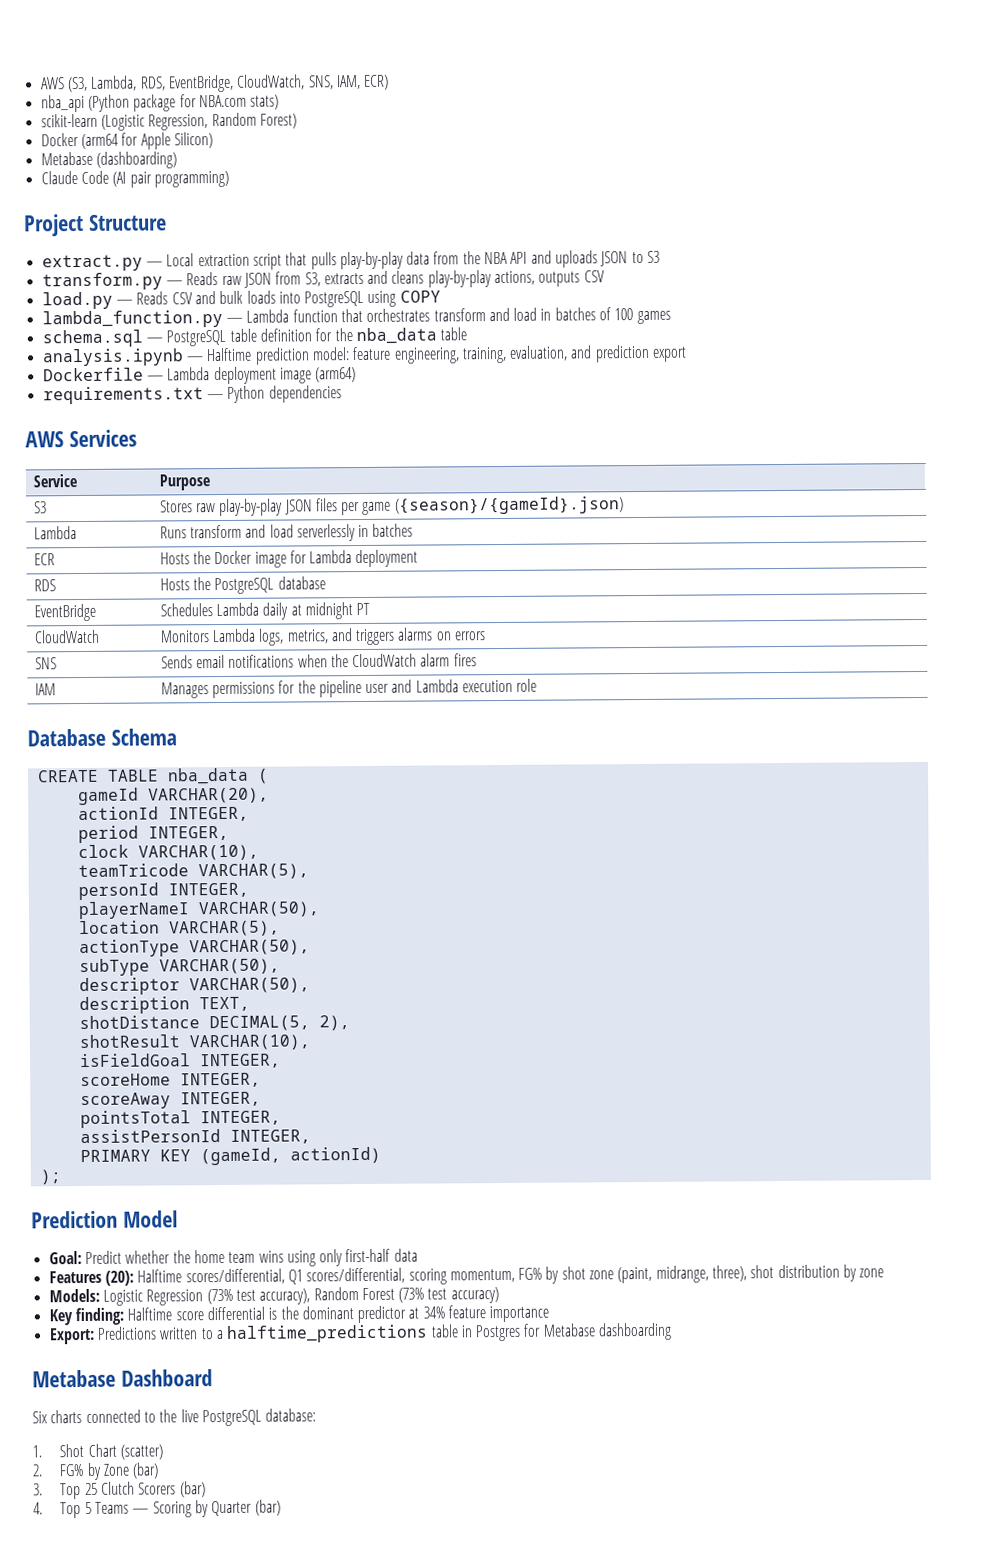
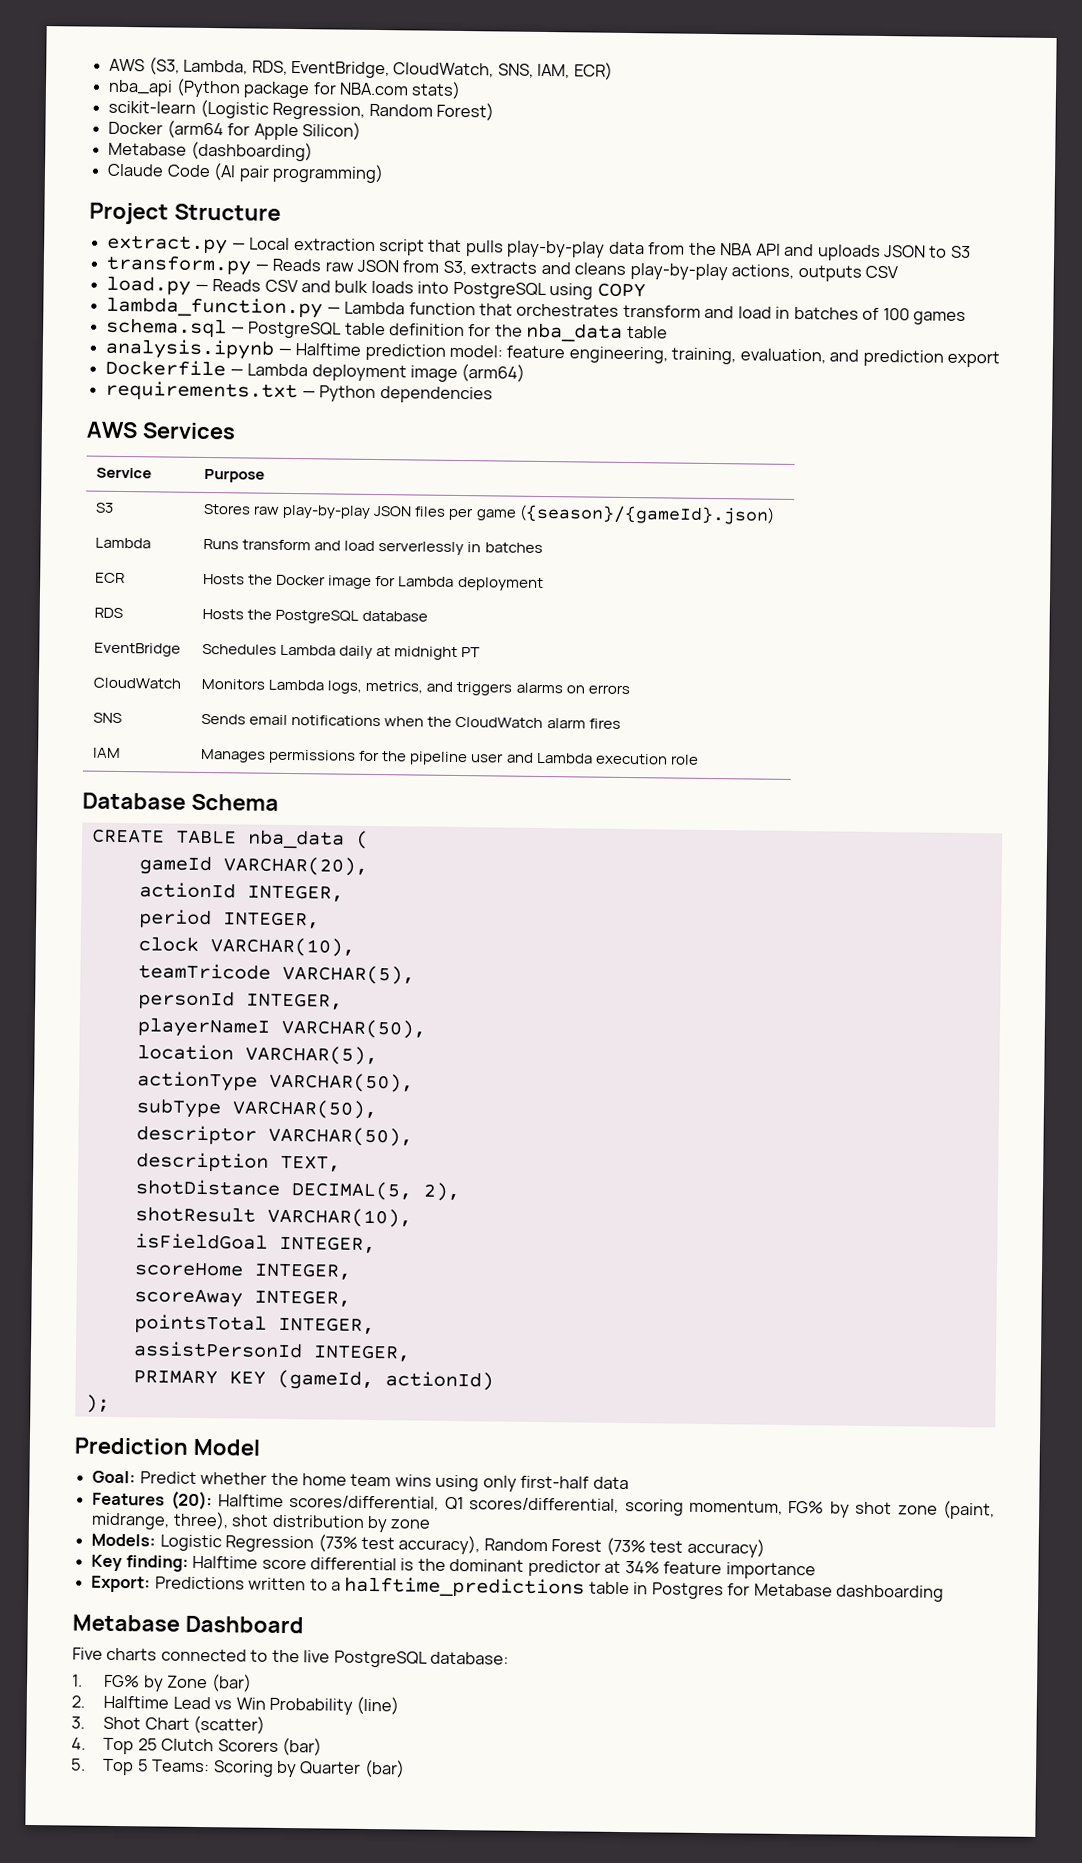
- Six charts connected to the live PostgreSQL database:
+ Five charts connected to the live PostgreSQL database:
- 1. Shot Chart (scatter)
- 2. FG% by Zone (bar)
+ 1. FG% by Zone (bar)
- 3. Top 25 Clutch Scorers (bar)
+ 2. Halftime Lead vs Win Probability (line)
+ 3. Shot Chart (scatter)
+ 4. Top 25 Clutch Scorers (bar)
- 4. Top 5 Teams — Scoring by Quarter (bar)
+ 5. Top 5 Teams: Scoring by Quarter (bar)

